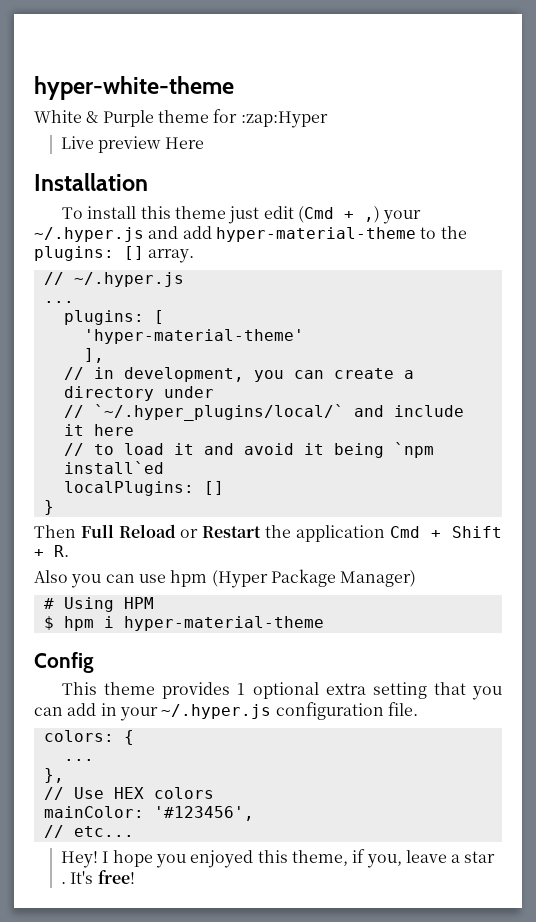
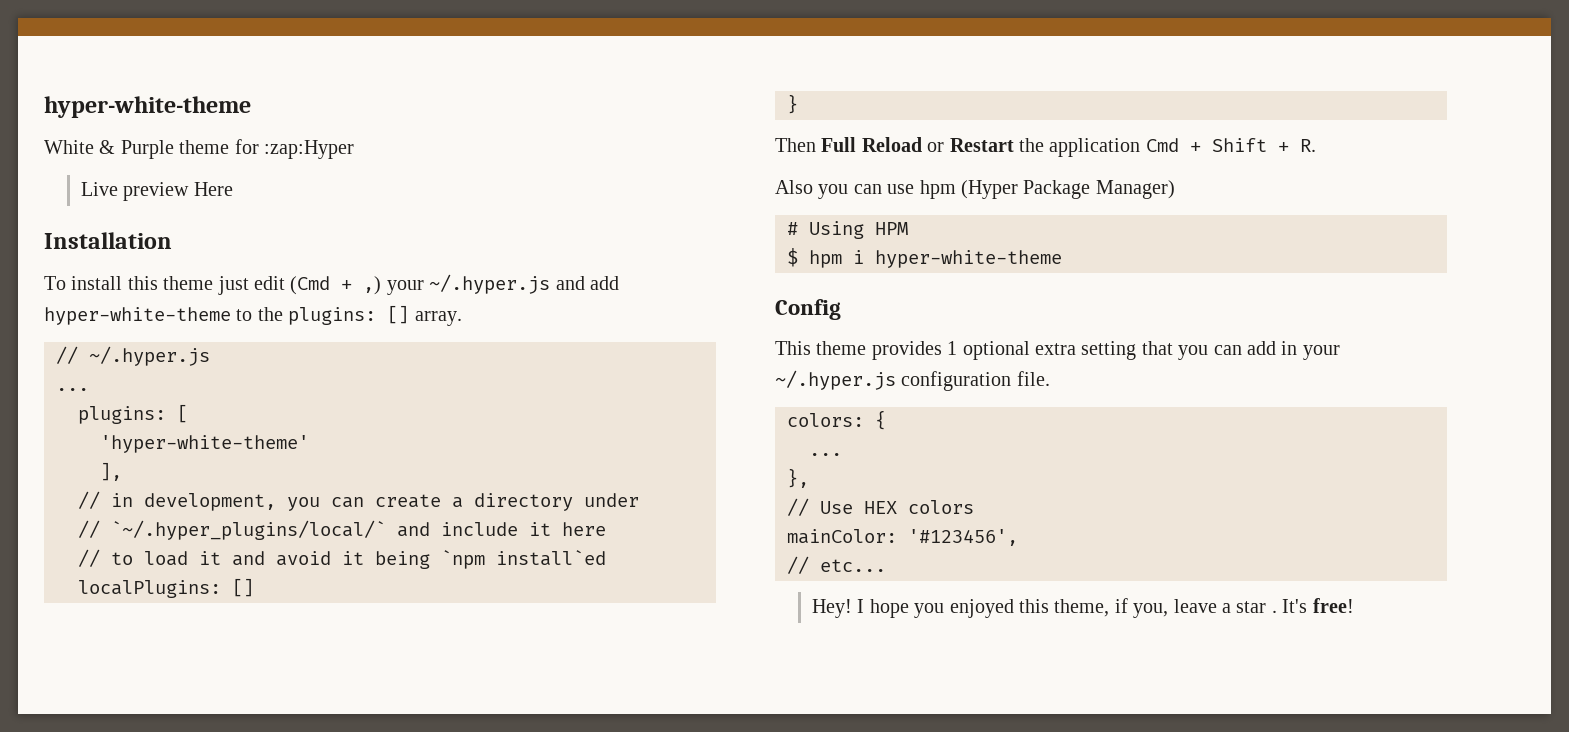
- To install this theme just edit (Cmd + ,) your ~/.hyper.js and add hyper-material-theme to the plugins: [] array.
+ To install this theme just edit (Cmd + ,) your ~/.hyper.js and add hyper-white-theme to the plugins: [] array.
- 'hyper-material-theme'
+ 'hyper-white-theme'
- $ hpm i hyper-material-theme
+ $ hpm i hyper-white-theme

